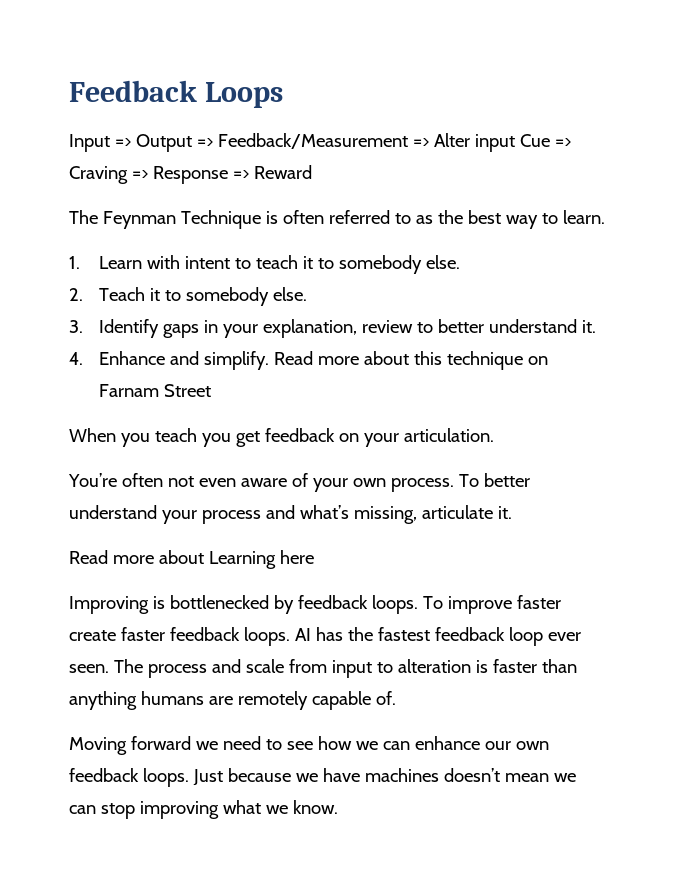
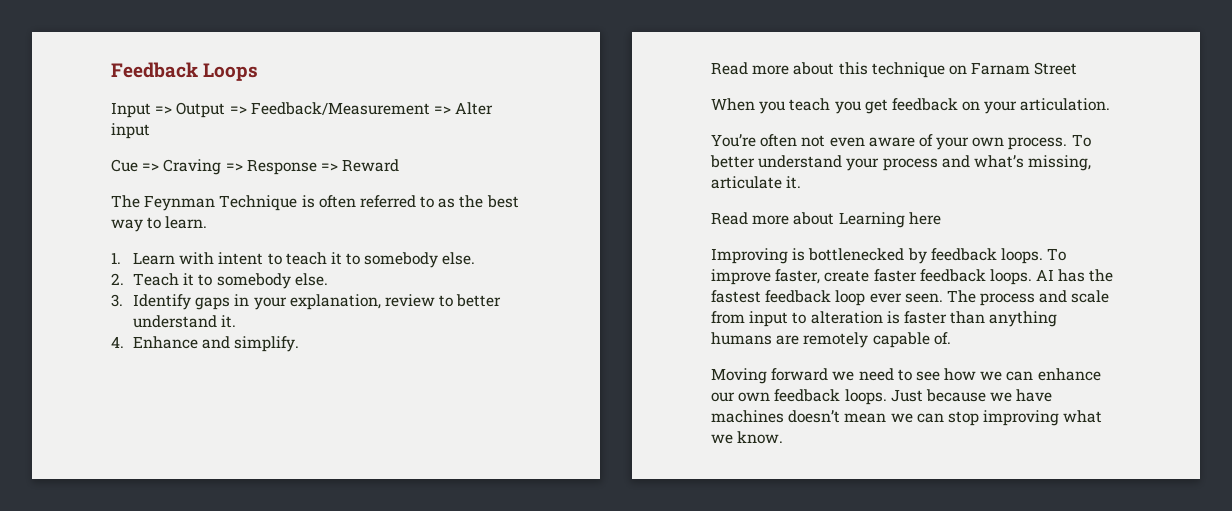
- Input => Output => Feedback/Measurement => Alter input Cue => Craving => Response => Reward
+ Input => Output => Feedback/Measurement => Alter input
+ Cue => Craving => Response => Reward
- 4. Enhance and simplify. Read more about this technique on Farnam Street
+ 4. Enhance and simplify.
+ Read more about this technique on Farnam Street
- To improve faster create faster feedback loops.
+ To improve faster, create faster feedback loops.

